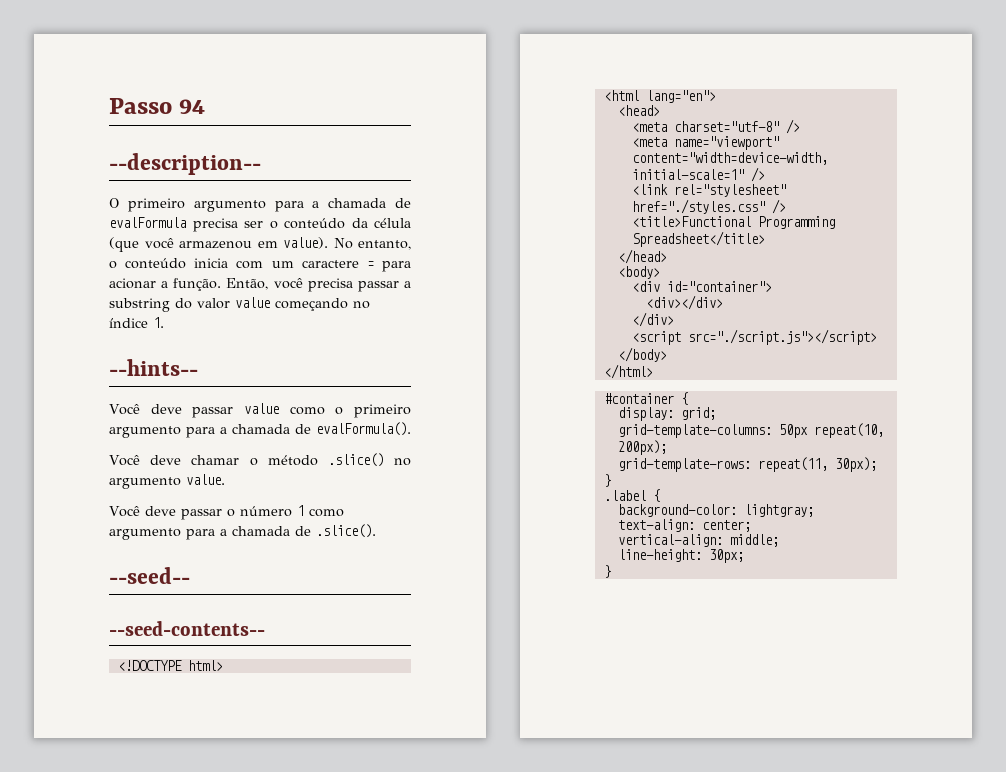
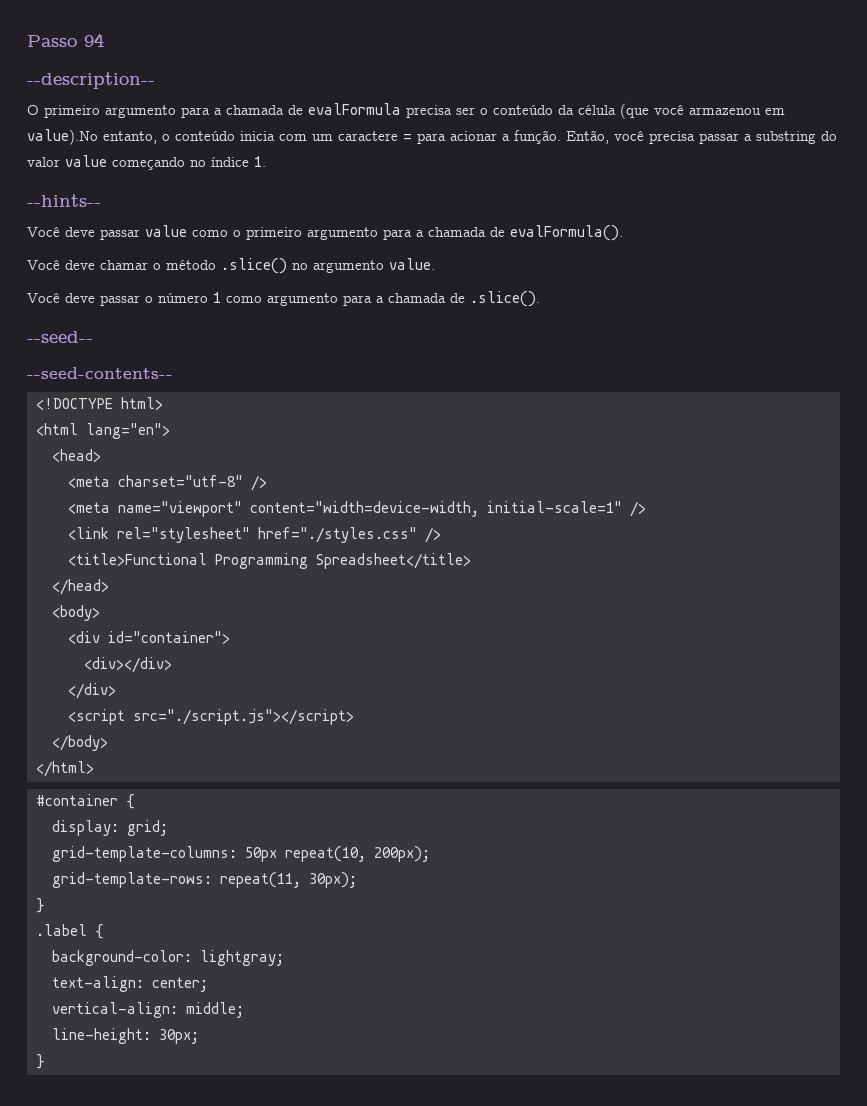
- O primeiro argumento para a chamada de evalFormula precisa ser o conteúdo da célula (que você armazenou em value). No entanto, o conteúdo inicia com um caractere = para acionar a função.
+ O primeiro argumento para a chamada de evalFormula precisa ser o conteúdo da célula (que você armazenou em value).No entanto, o conteúdo inicia com um caractere = para acionar a função.

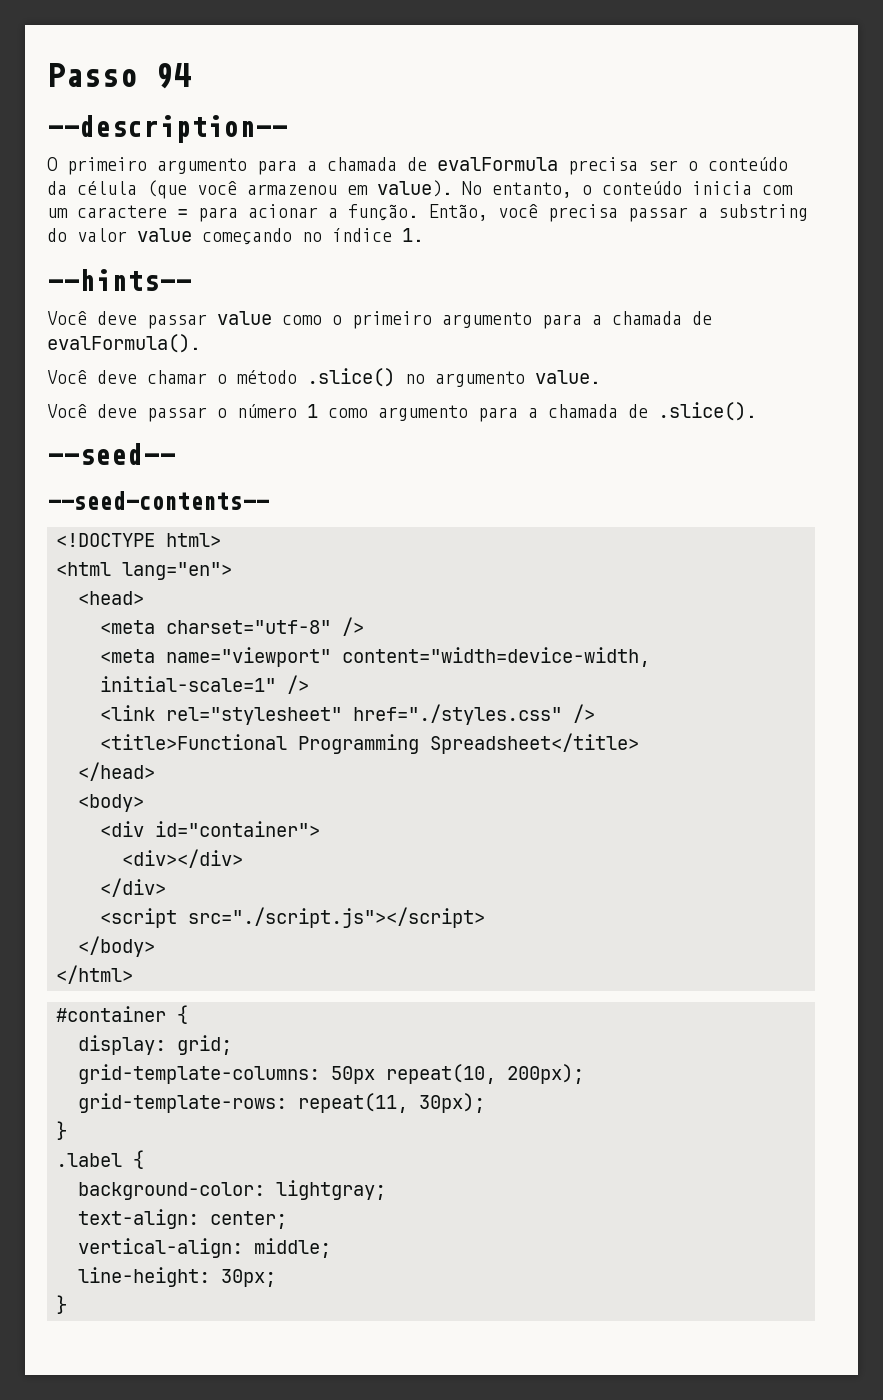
- O primeiro argumento para a chamada de evalFormula precisa ser o conteúdo da célula (que você armazenou em value).No entanto, o conteúdo inicia com um caractere = para acionar a função.
+ O primeiro argumento para a chamada de evalFormula precisa ser o conteúdo da célula (que você armazenou em value). No entanto, o conteúdo inicia com um caractere = para acionar a função.

